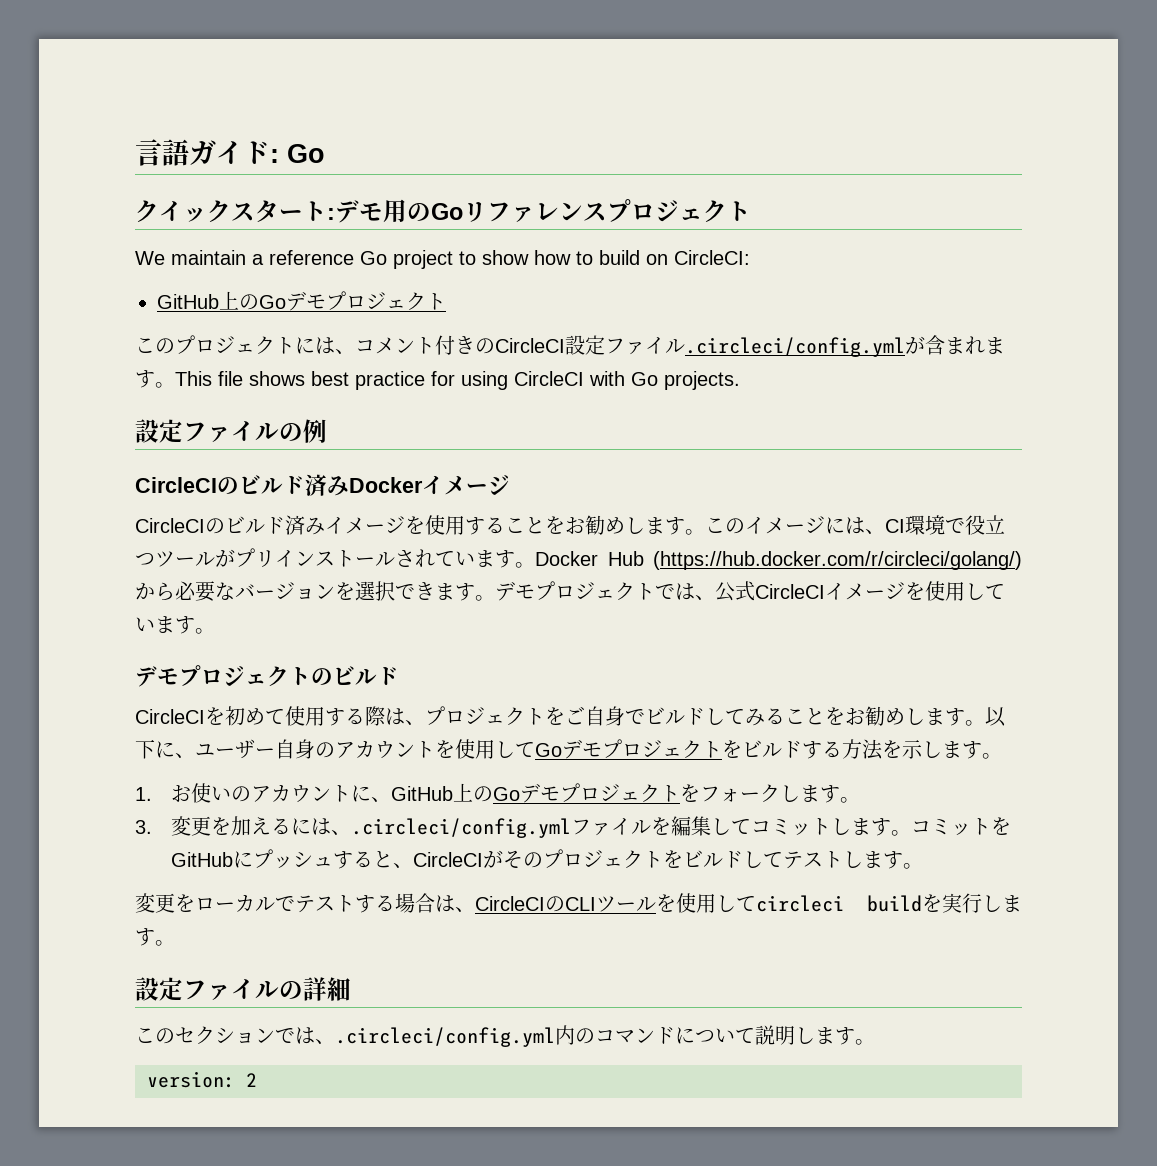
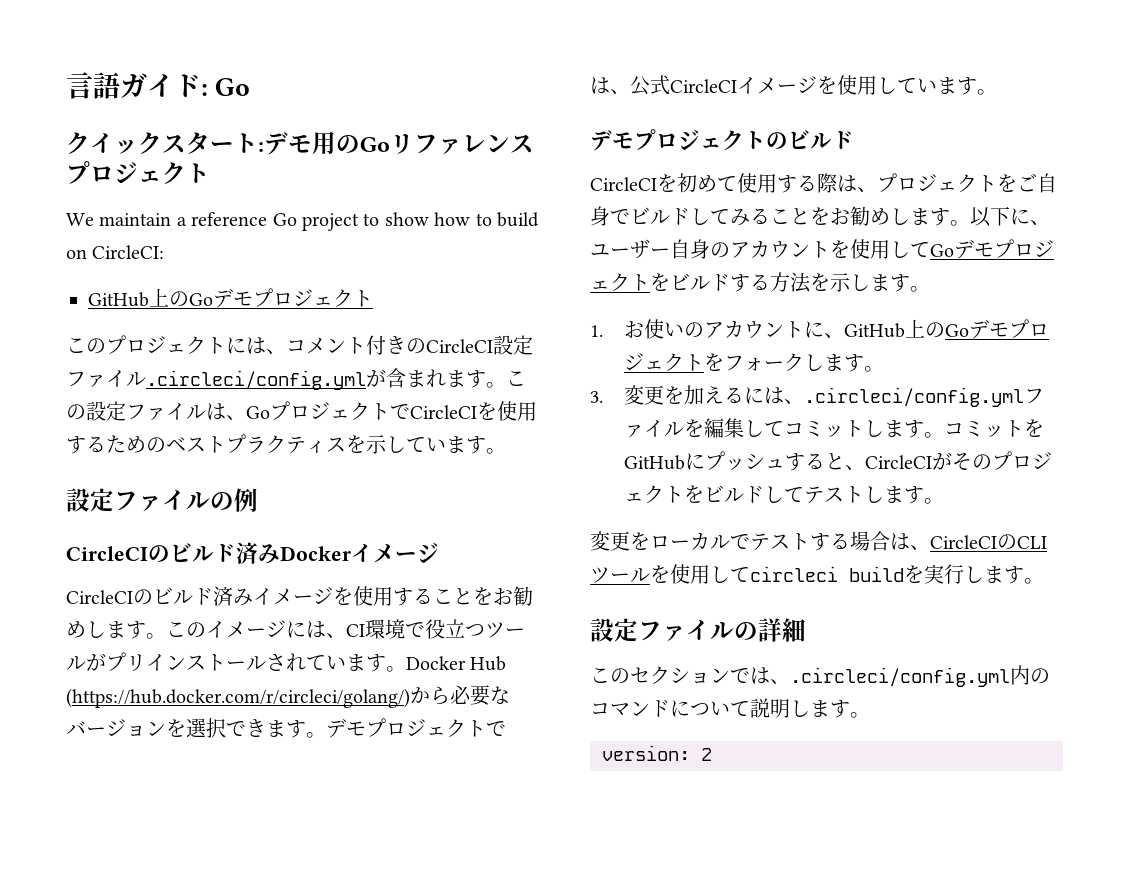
- This file shows best practice for using CircleCI with Go projects.
+ この設定ファイルは、GoプロジェクトでCircleCIを使用するためのベストプラクティスを示しています。

